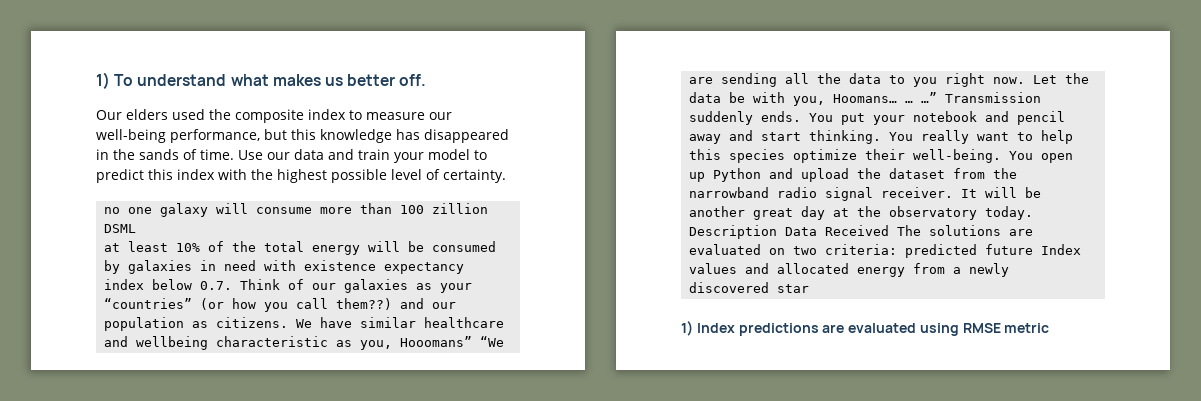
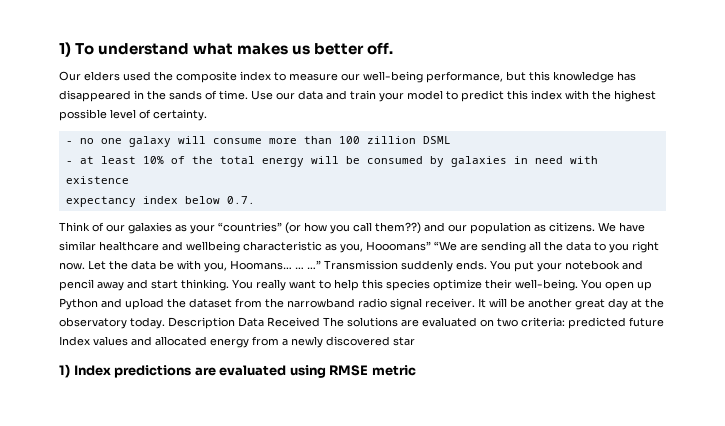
- no one galaxy will consume more than 100 zillion DSML
+ - no one galaxy will consume more than 100 zillion DSML
- at least 10% of the total energy will be consumed by galaxies in need with existence expectancy index below 0.7. Think of our galaxies as your “countries” (or how you call them??) and our population as citizens.
+ - at least 10% of the total energy will be consumed by galaxies in need with existence
+ expectancy index below 0.7.
+ Think of our galaxies as your “countries” (or how you call them??) and our population as citizens.

